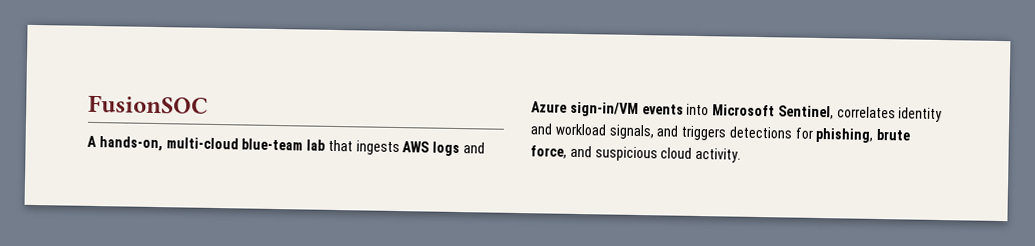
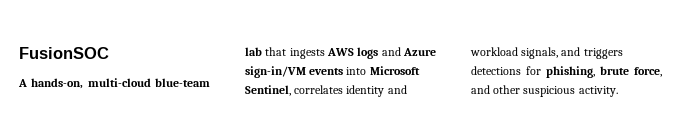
- A hands-on, multi-cloud blue-team lab that ingests AWS logs and Azure sign-in/VM events into Microsoft Sentinel, correlates identity and workload signals, and triggers detections for phishing, brute force, and suspicious cloud activity.
+ A hands-on, multi-cloud blue-team lab that ingests AWS logs and Azure sign-in/VM events into Microsoft Sentinel, correlates identity and workload signals, and triggers detections for phishing, brute force, and other suspicious activity.

